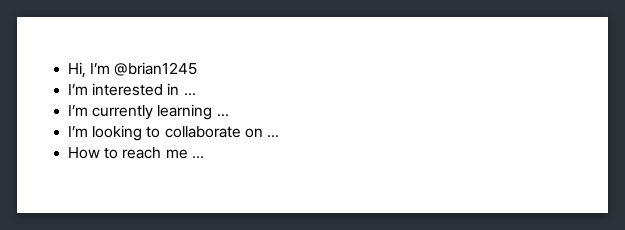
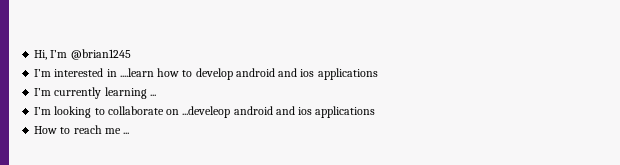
- I’m interested in ...
+ I’m interested in ....learn how to develop android and ios applications
- I’m looking to collaborate on ...
+ I’m looking to collaborate on ...develeop android and ios applications

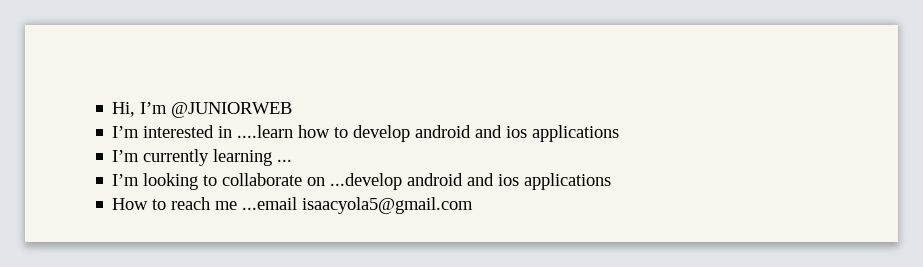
- Hi, I’m @brian1245
+ Hi, I’m @JUNIORWEB
- I’m looking to collaborate on ...develeop android and ios applications
+ I’m looking to collaborate on ...develop android and ios applications
- How to reach me ...
+ How to reach me ...email isaacyola5@gmail.com

